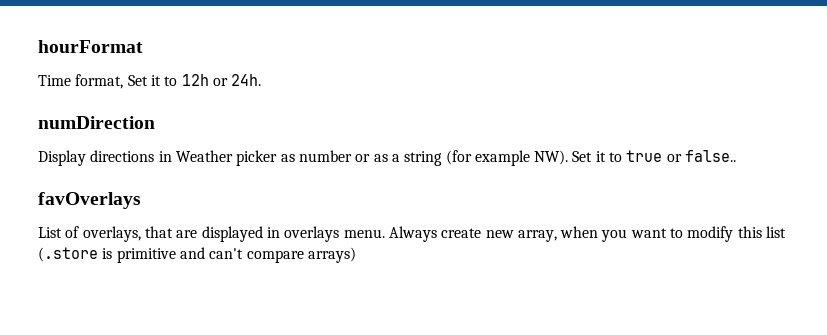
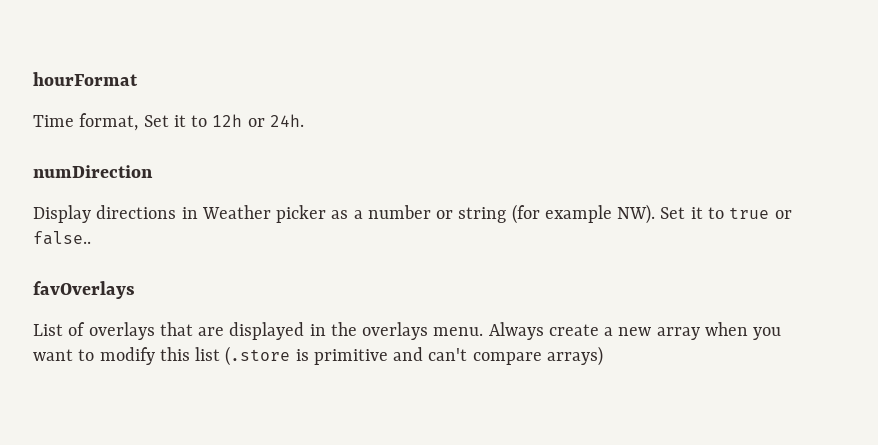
- Display directions in Weather picker as number or as a string (for example NW). Set it to true or false..
+ Display directions in Weather picker as a number or string (for example NW). Set it to true or false..
- List of overlays, that are displayed in overlays menu.
+ List of overlays that are displayed in the overlays menu.
- Always create new array, when you want to modify this list (.store is primitive and can't compare arrays)
+ Always create a new array when you want to modify this list (.store is primitive and can't compare arrays)

